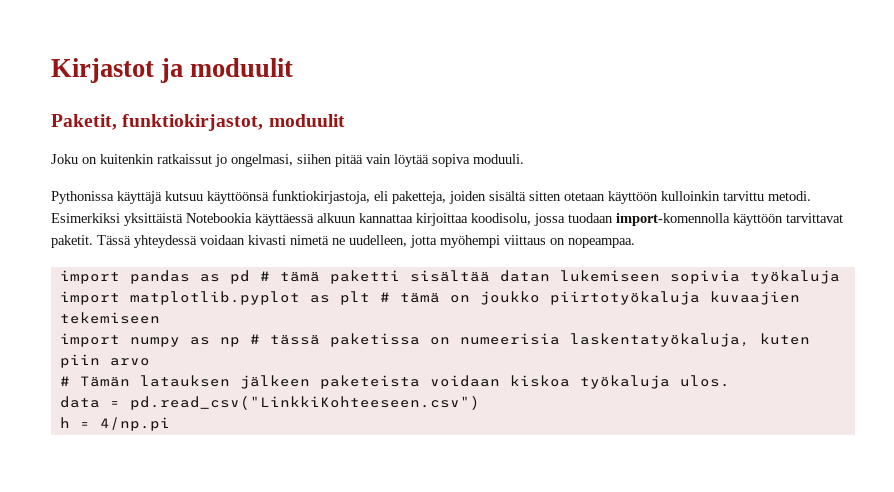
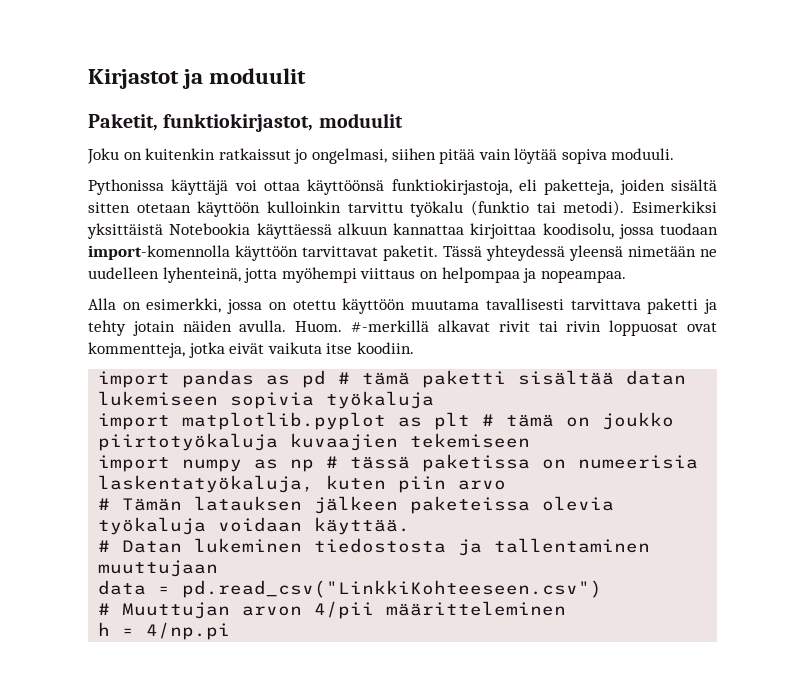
- Pythonissa käyttäjä kutsuu käyttöönsä funktiokirjastoja, eli paketteja, joiden sisältä sitten otetaan käyttöön kulloinkin tarvittu metodi.
+ Pythonissa käyttäjä voi ottaa käyttöönsä funktiokirjastoja, eli paketteja, joiden sisältä sitten otetaan käyttöön kulloinkin tarvittu työkalu (funktio tai metodi).
- Tässä yhteydessä voidaan kivasti nimetä ne uudelleen, jotta myöhempi viittaus on nopeampaa.
+ Tässä yhteydessä yleensä nimetään ne uudelleen lyhenteinä, jotta myöhempi viittaus on helpompaa ja nopeampaa.
+ Alla on esimerkki, jossa on otettu käyttöön muutama tavallisesti tarvittava paketti ja tehty jotain näiden avulla. Huom. #-merkillä alkavat rivit tai rivin loppuosat ovat kommentteja, jotka eivät vaikuta itse koodiin.
- # Tämän latauksen jälkeen paketeista voidaan kiskoa työkaluja ulos.
+ # Tämän latauksen jälkeen paketeissa olevia työkaluja voidaan käyttää.
+ # Datan lukeminen tiedostosta ja tallentaminen muuttujaan
  data = pd.read_csv("LinkkiKohteeseen.csv")
+ # Muuttujan arvon 4/pii määritteleminen

